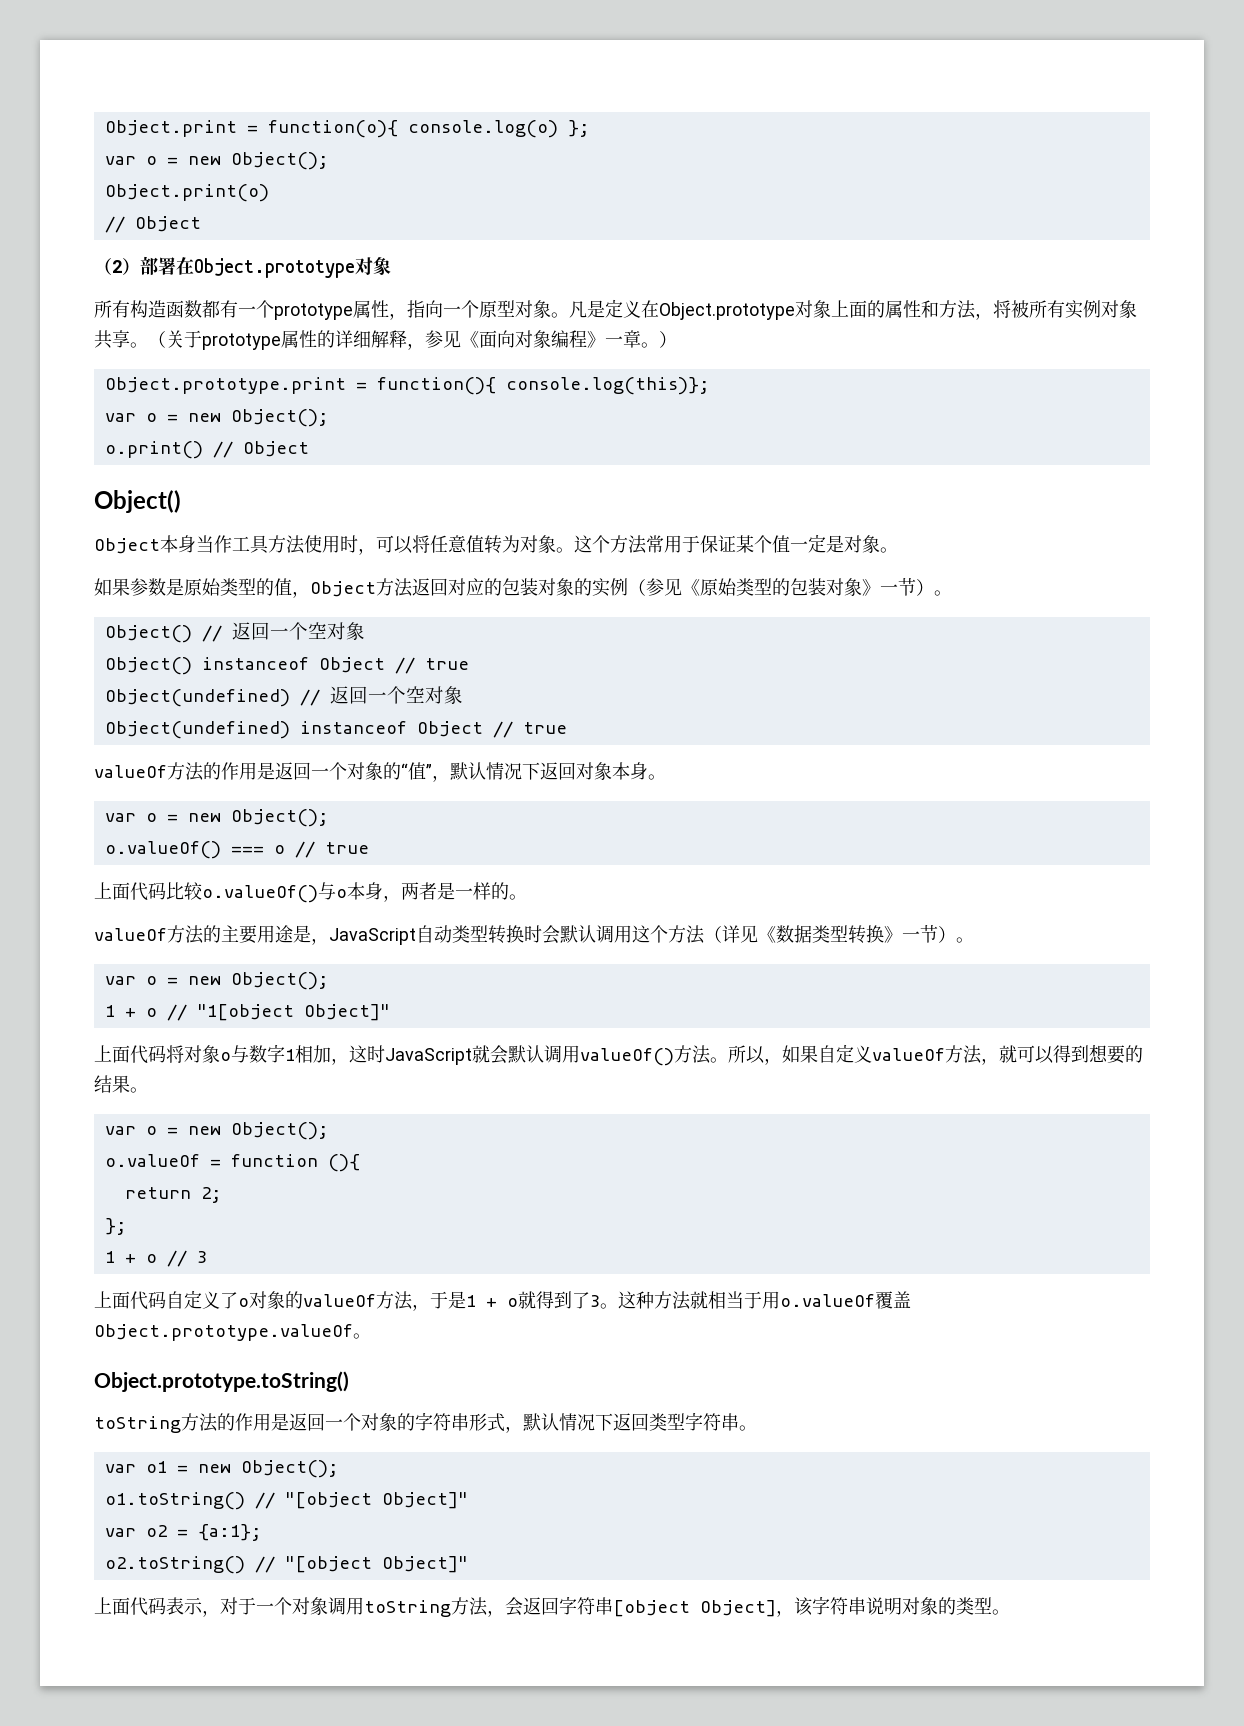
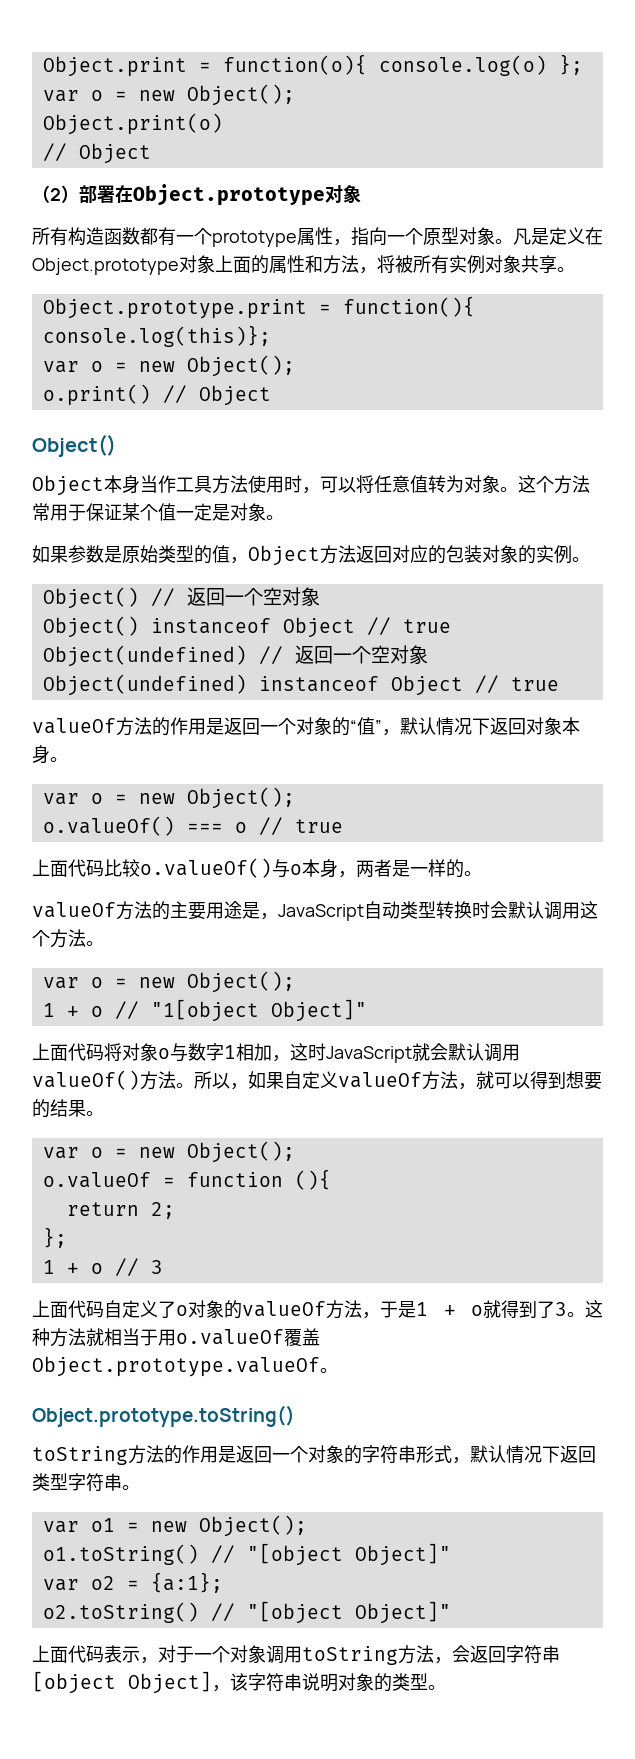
- （关于prototype属性的详细解释，参见《面向对象编程》一章。）
- 如果参数是原始类型的值，Object方法返回对应的包装对象的实例（参见《原始类型的包装对象》一节）。
+ 如果参数是原始类型的值，Object方法返回对应的包装对象的实例。
- valueOf方法的主要用途是，JavaScript自动类型转换时会默认调用这个方法（详见《数据类型转换》一节）。
+ valueOf方法的主要用途是，JavaScript自动类型转换时会默认调用这个方法。

